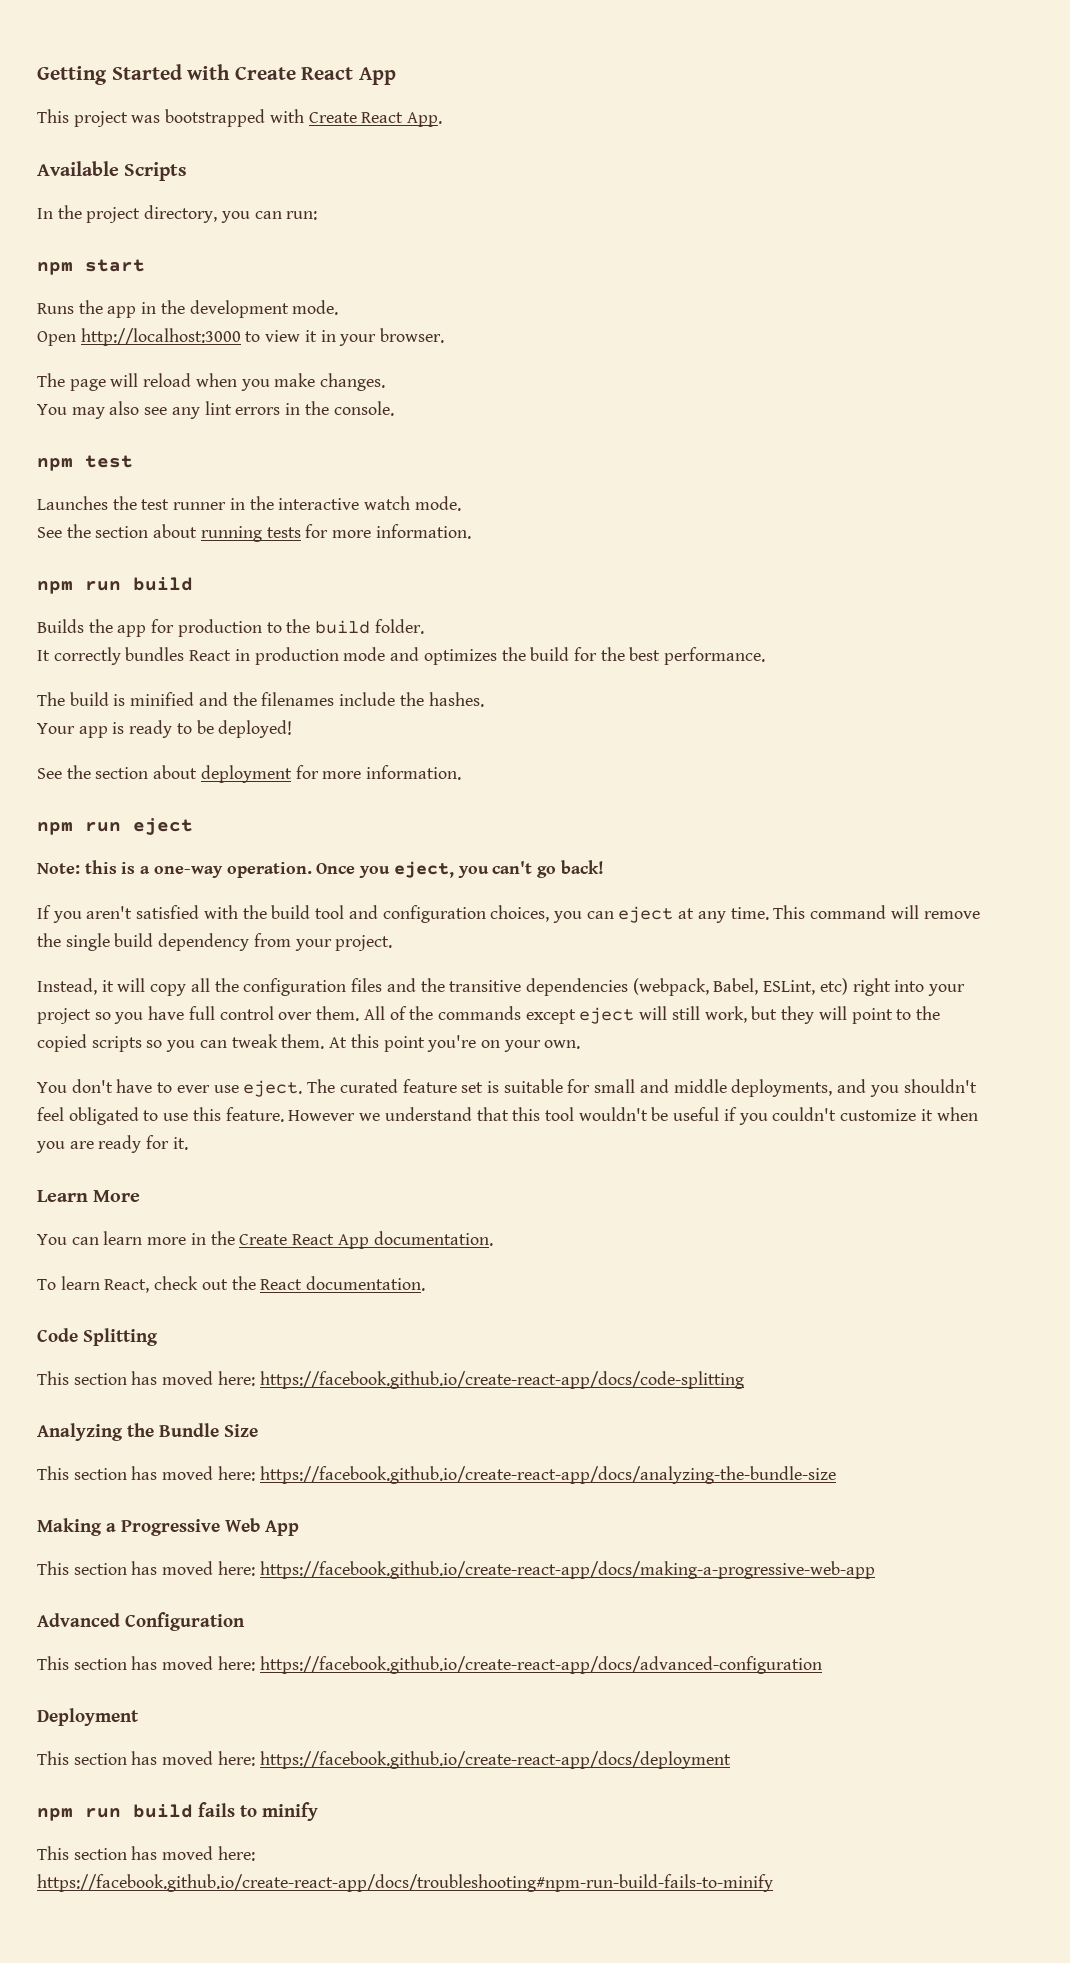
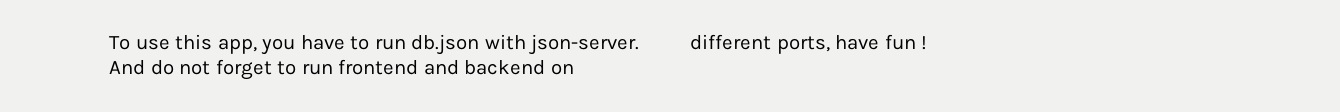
- Getting Started with Create React App
- This project was bootstrapped with Create React App.
- Available Scripts
- In the project directory, you can run:
- npm start
- Runs the app in the development mode.
- Open http://localhost:3000 to view it in your browser.
- The page will reload when you make changes.
- You may also see any lint errors in the console.
- npm test
- Launches the test runner in the interactive watch mode.
- See the section about running tests for more information.
- npm run build
- Builds the app for production to the build folder.
- It correctly bundles React in production mode and optimizes the build for the best performance.
- The build is minified and the filenames include the hashes.
- Your app is ready to be deployed!
- See the section about deployment for more information.
- npm run eject
- Note: this is a one-way operation. Once you eject, you can't go back!
- If you aren't satisfied with the build tool and configuration choices, you can eject at any time. This command will remove the single build dependency from your project.
- Instead, it will copy all the configuration files and the transitive dependencies (webpack, Babel, ESLint, etc) right into your project so you have full control over them. All of the commands except eject will still work, but they will point to the copied scripts so you can tweak them. At this point you're on your own.
- You don't have to ever use eject. The curated feature set is suitable for small and middle deployments, and you shouldn't feel obligated to use this feature. However we understand that this tool wouldn't be useful if you couldn't customize it when you are ready for it.
- Learn More
- You can learn more in the Create React App documentation.
- To learn React, check out the React documentation.
- Code Splitting
- This section has moved here: https://facebook.github.io/create-react-app/docs/code-splitting
- Analyzing the Bundle Size
- This section has moved here: https://facebook.github.io/create-react-app/docs/analyzing-the-bundle-size
- Making a Progressive Web App
- This section has moved here: https://facebook.github.io/create-react-app/docs/making-a-progressive-web-app
- Advanced Configuration
- This section has moved here: https://facebook.github.io/create-react-app/docs/advanced-configuration
- Deployment
- This section has moved here: https://facebook.github.io/create-react-app/docs/deployment
- npm run build fails to minify
- This section has moved here: https://facebook.github.io/create-react-app/docs/troubleshooting#npm-run-build-fails-to-minify
+ To use this app, you have to run db.json with json-server. And do not forget to run frontend and backend on different ports, have fun !

